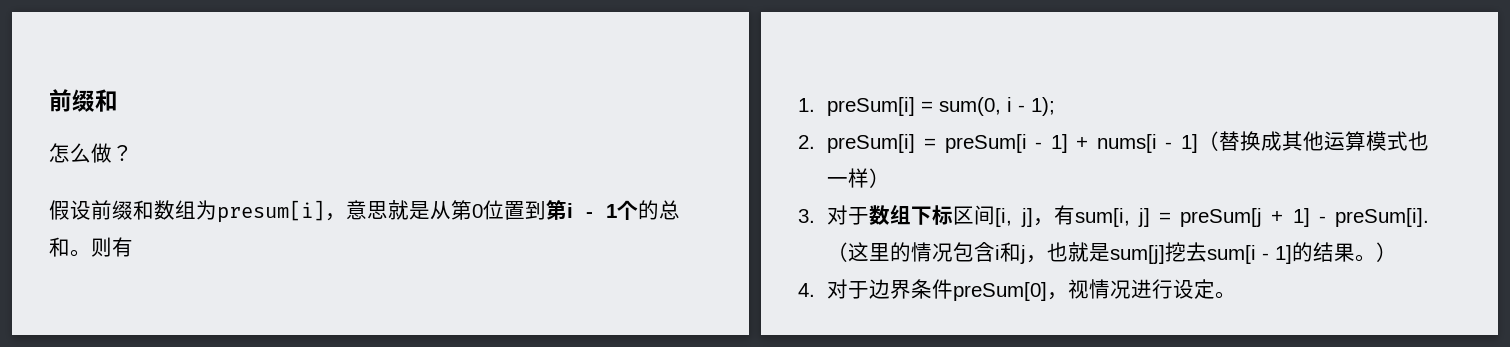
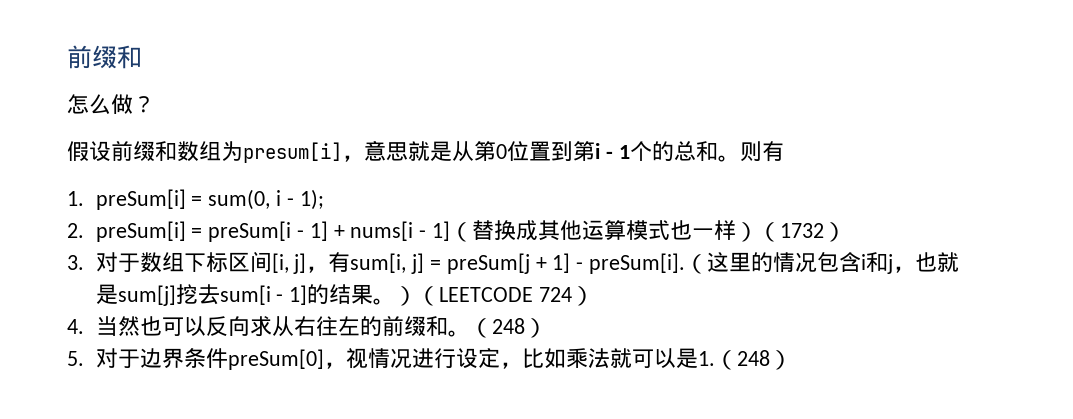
- 2. preSum[i] = preSum[i - 1] + nums[i - 1]（替换成其他运算模式也一样）
+ 2. preSum[i] = preSum[i - 1] + nums[i - 1]（替换成其他运算模式也一样）（1732）
- （这里的情况包含i和j，也就是sum[j]挖去sum[i - 1]的结果。）
- 4.对于边界条件preSum[0]，视情况进行设定。
+ （这里的情况包含i和j，也就是sum[j]挖去sum[i - 1]的结果。）（LEETCODE 724）
+ 4.当然也可以反向求从右往左的前缀和。（248）
+ 5.对于边界条件preSum[0]，视情况进行设定，比如乘法就可以是1.（248）

